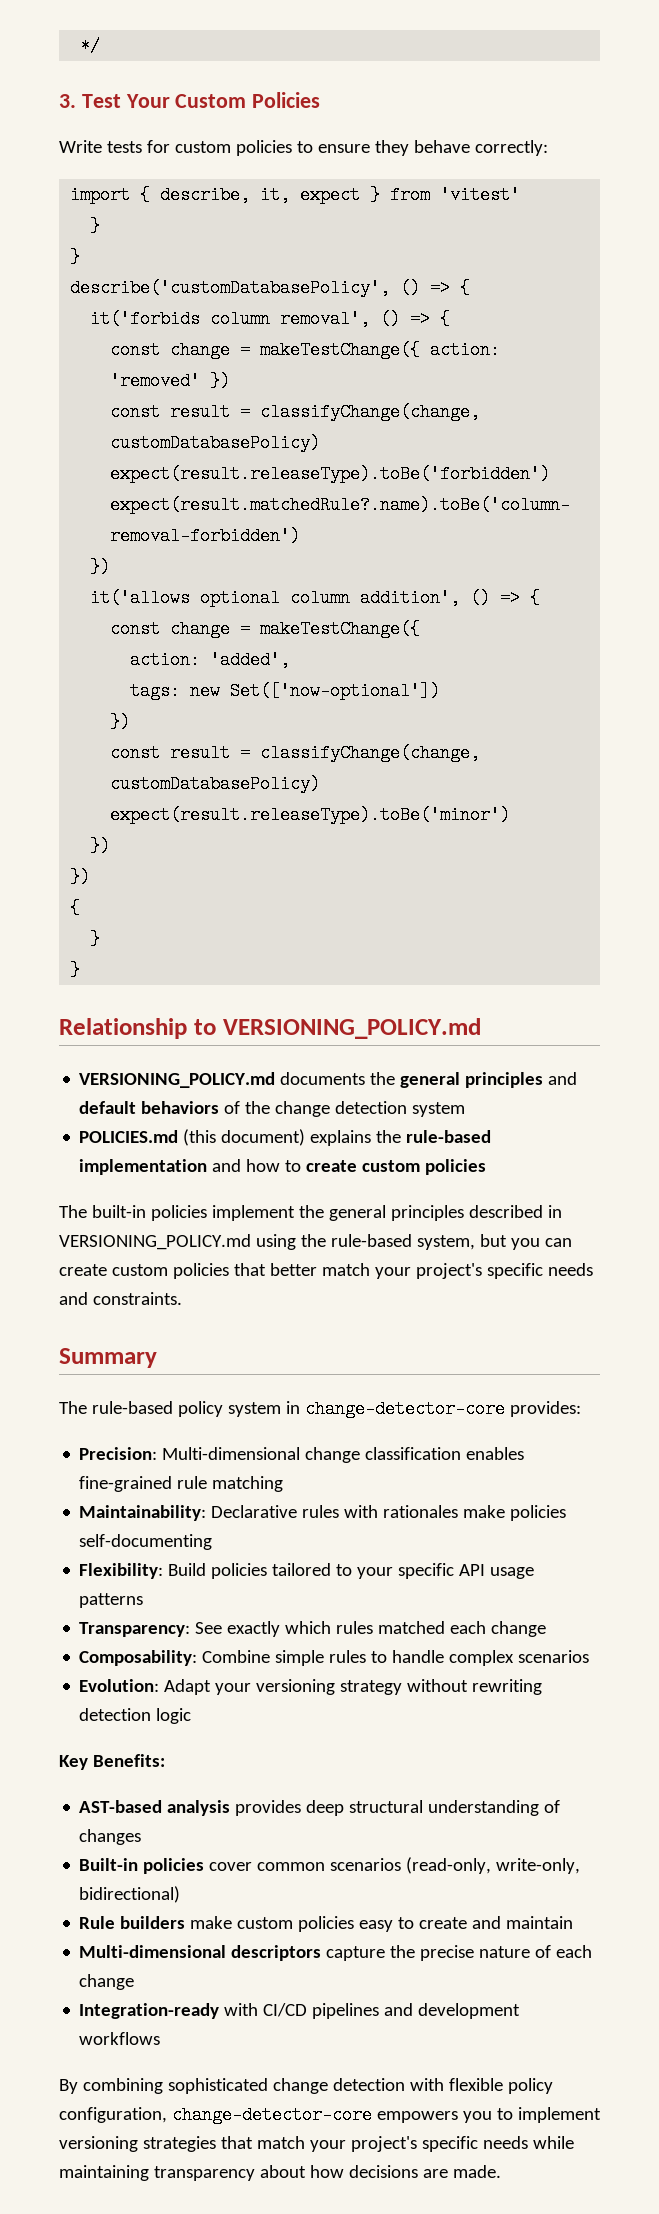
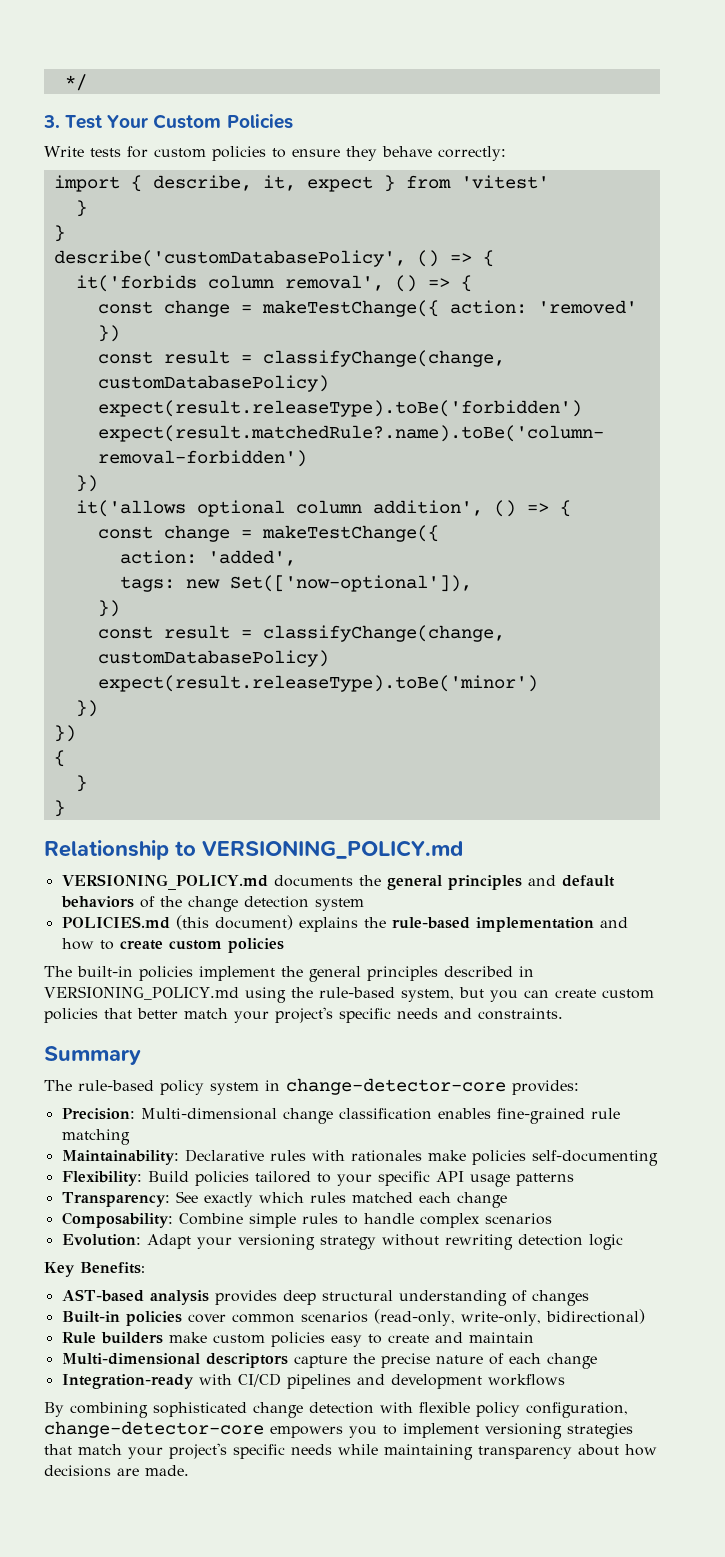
- tags: new Set(['now-optional'])
+ tags: new Set(['now-optional']),

